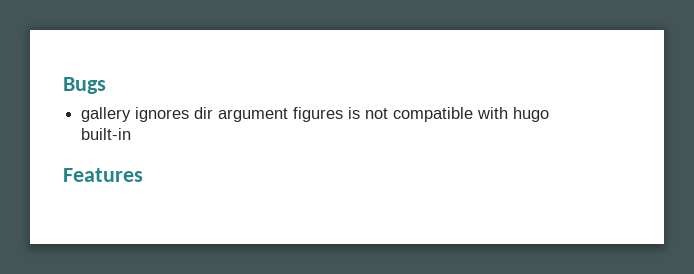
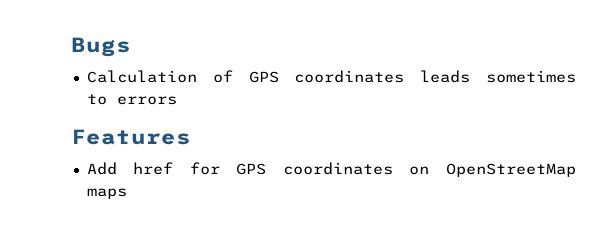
- gallery ignores dir argument figures is not compatible with hugo built-in
+ Calculation of GPS coordinates leads sometimes to errors
  Features
+ Add href for GPS coordinates on OpenStreetMap maps

